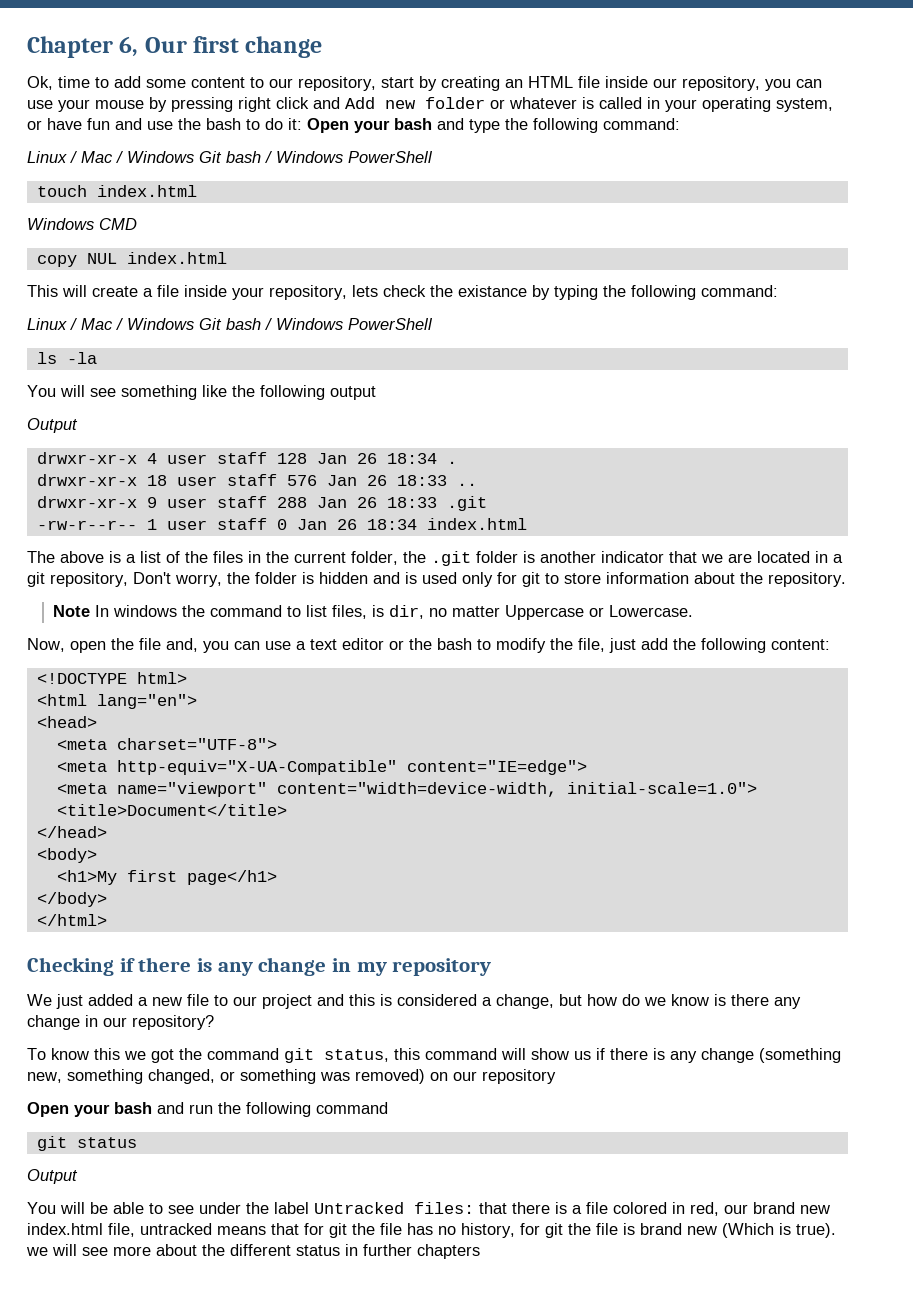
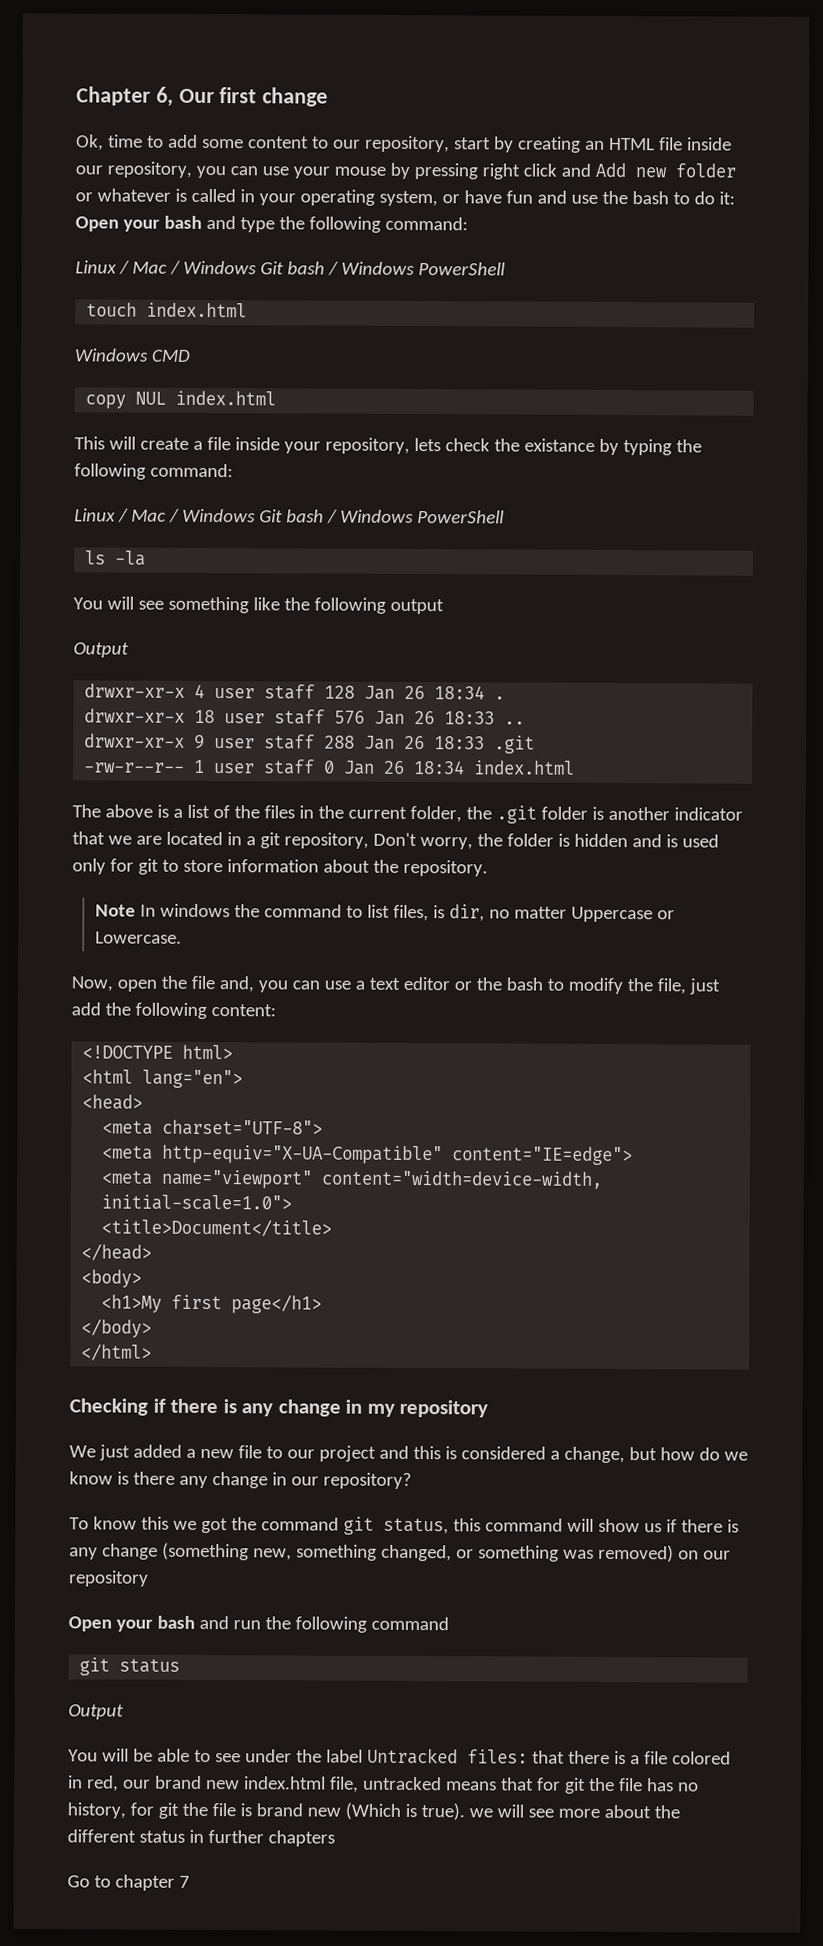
+ Go to chapter 7

